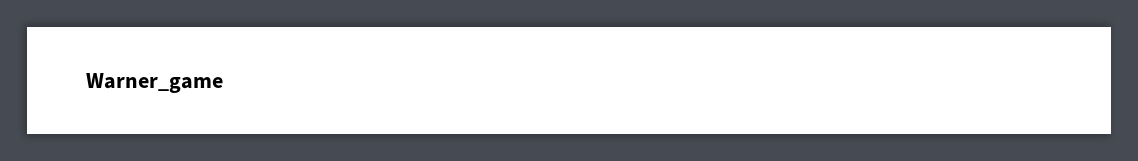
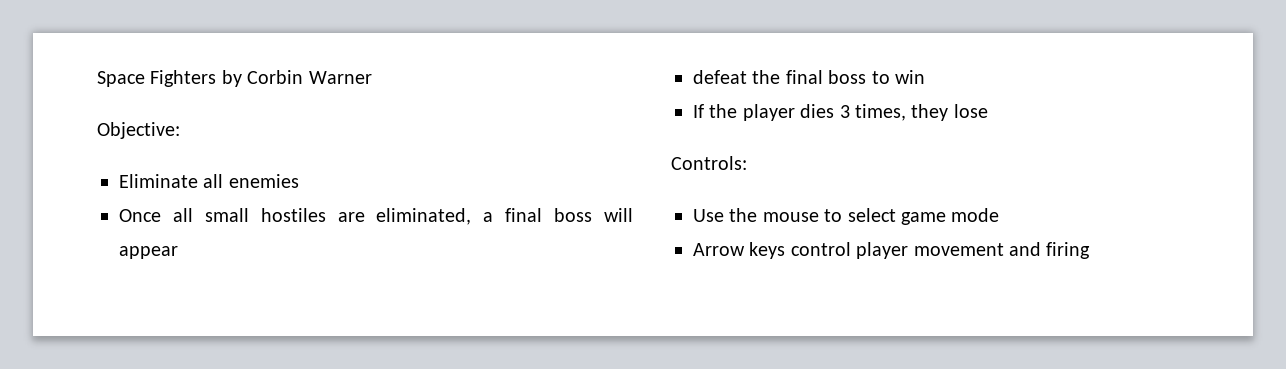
- Warner_game
+ Space Fighters by Corbin Warner
+ Objective:
+ Eliminate all enemies
+ Once all small hostiles are eliminated, a final boss will appear
+ defeat the final boss to win
+ If the player dies 3 times, they lose
+ Controls:
+ Use the mouse to select game mode
+ Arrow keys control player movement and firing

